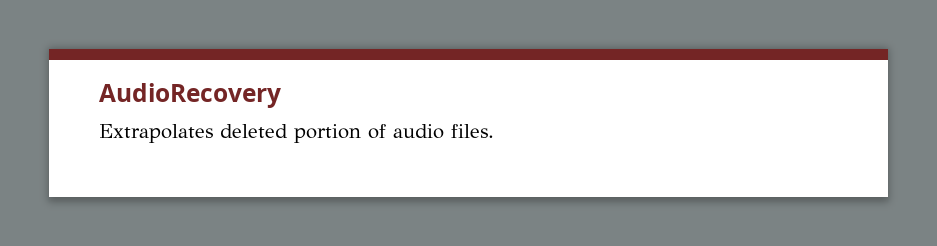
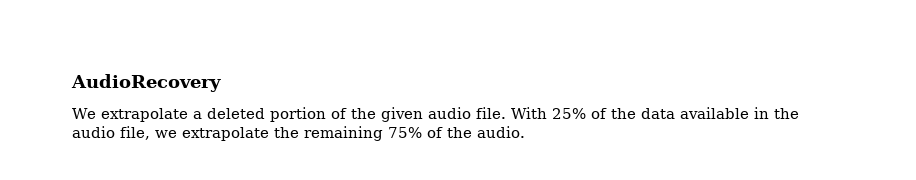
- Extrapolates deleted portion of audio files.
+ We extrapolate a deleted portion of the given audio file. With 25% of the data available in the audio file, we extrapolate the remaining 75% of the audio.

